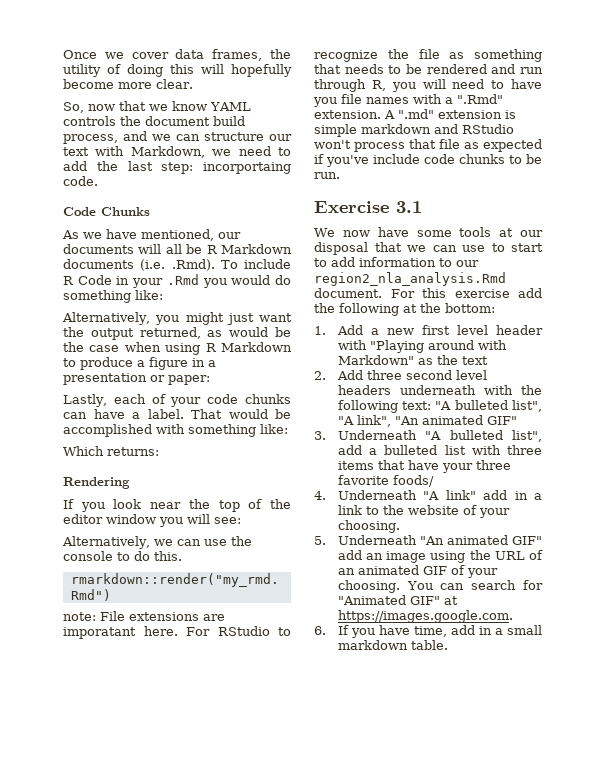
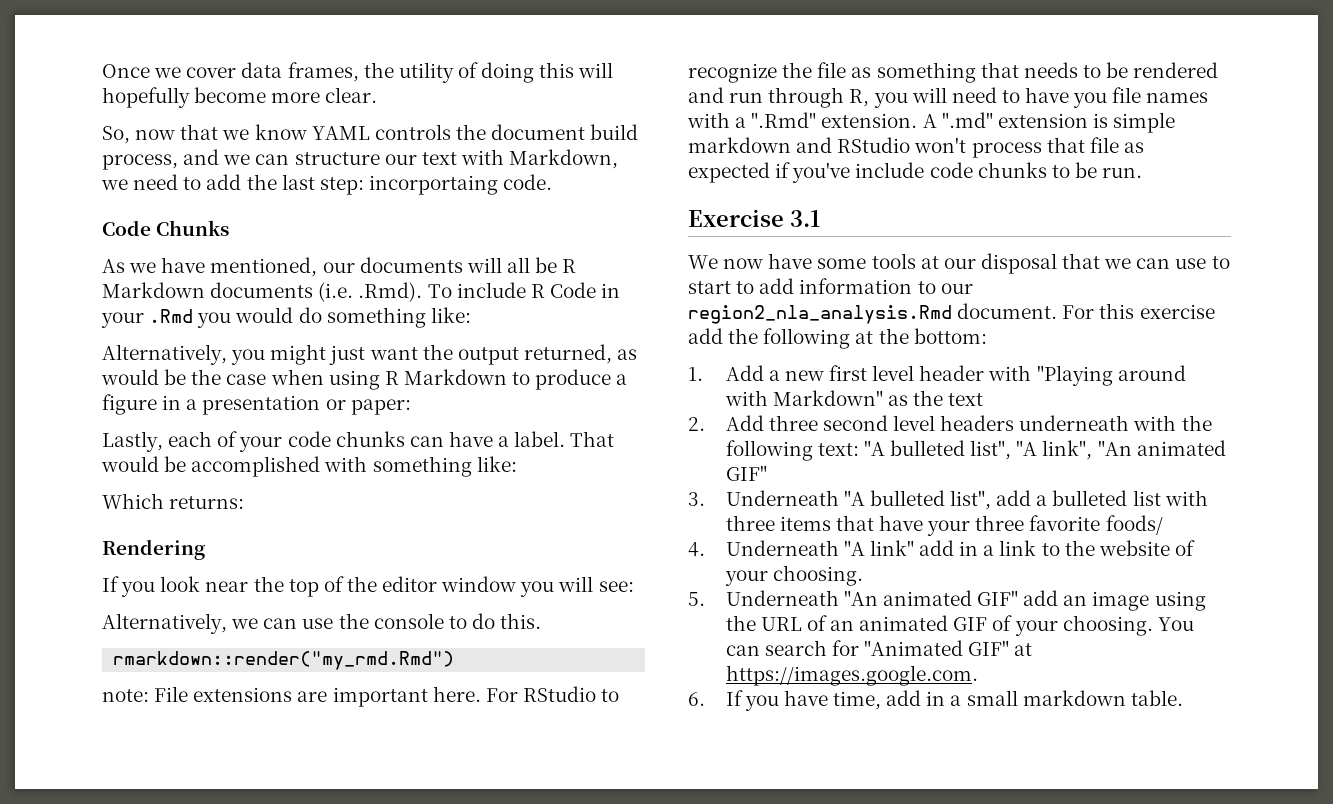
- note: File extensions are imporatant here.
+ note: File extensions are important here.

